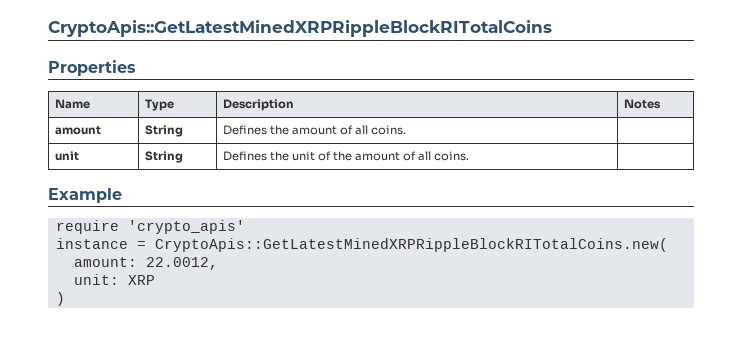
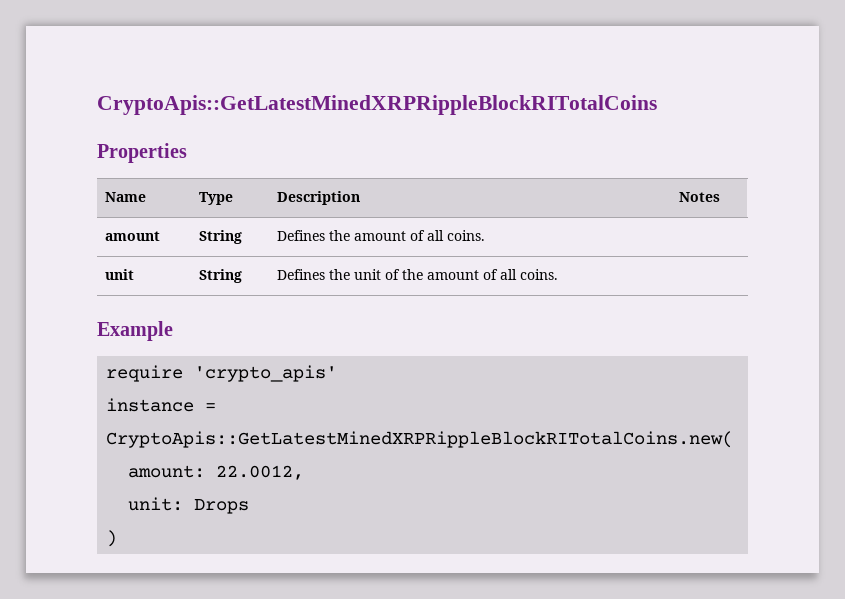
- unit: XRP
+ unit: Drops

